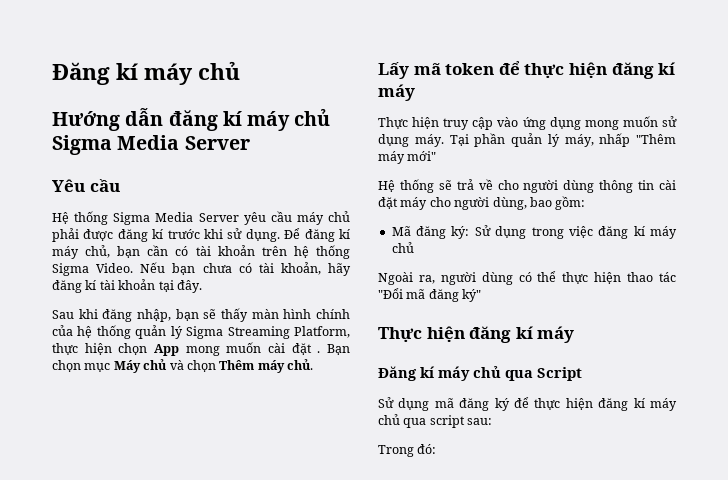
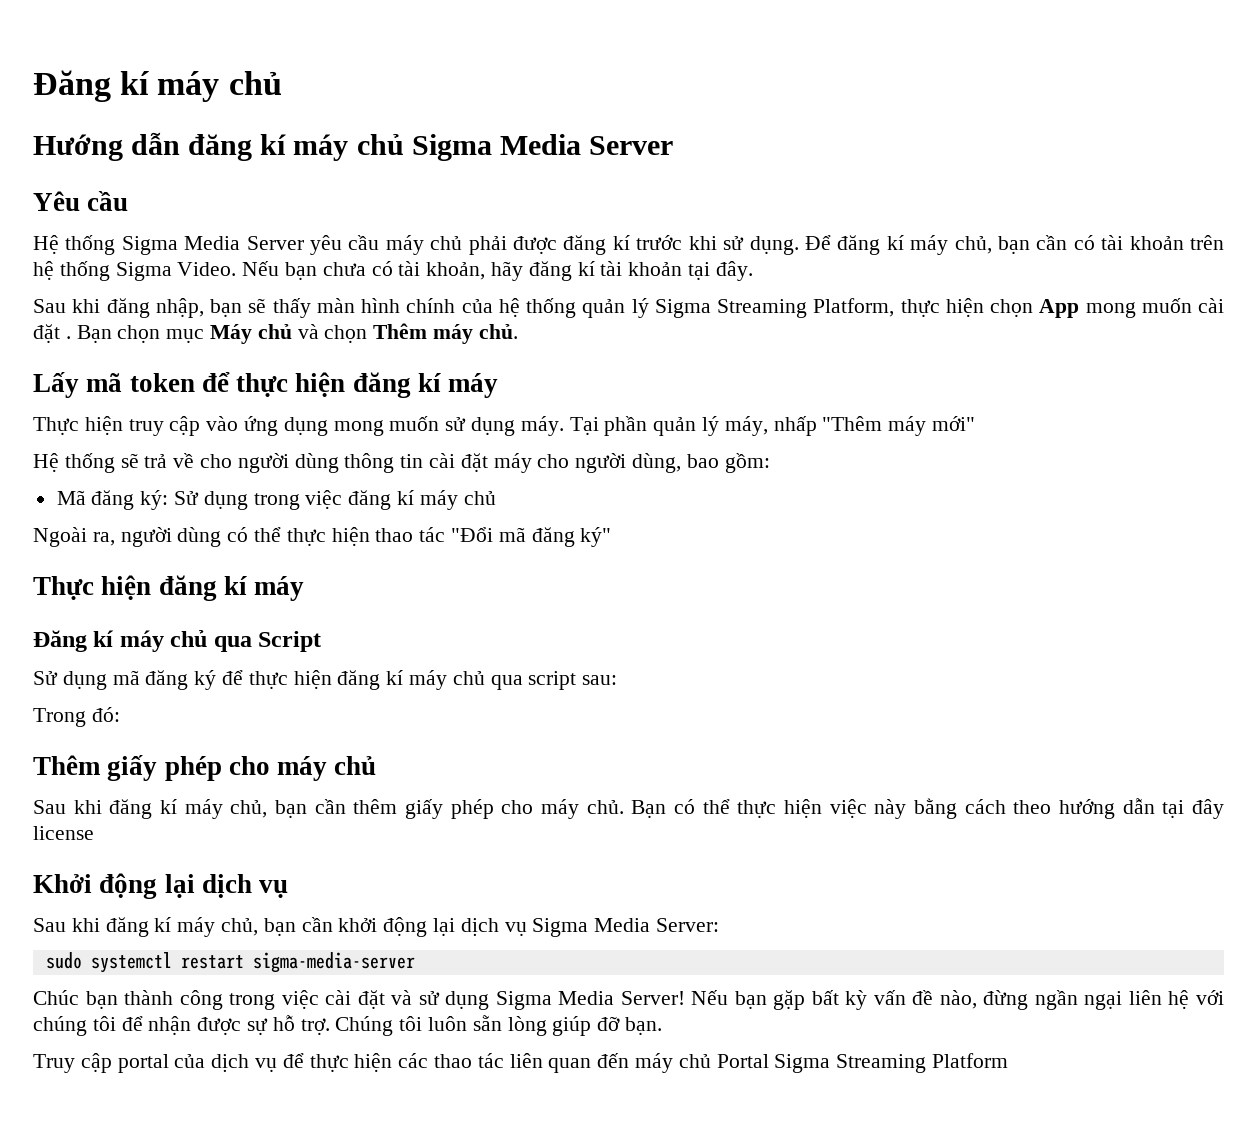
+ Thêm giấy phép cho máy chủ
+ Sau khi đăng kí máy chủ, bạn cần thêm giấy phép cho máy chủ. Bạn có thể thực hiện việc này bằng cách theo hướng dẫn tại đây license
+ Khởi động lại dịch vụ
+ Sau khi đăng kí máy chủ, bạn cần khởi động lại dịch vụ Sigma Media Server:
+ sudo systemctl restart sigma-media-server
+ Chúc bạn thành công trong việc cài đặt và sử dụng Sigma Media Server! Nếu bạn gặp bất kỳ vấn đề nào, đừng ngần ngại liên hệ với chúng tôi để nhận được sự hỗ trợ. Chúng tôi luôn sẵn lòng giúp đỡ bạn.
+ Truy cập portal của dịch vụ để thực hiện các thao tác liên quan đến máy chủ Portal Sigma Streaming Platform

